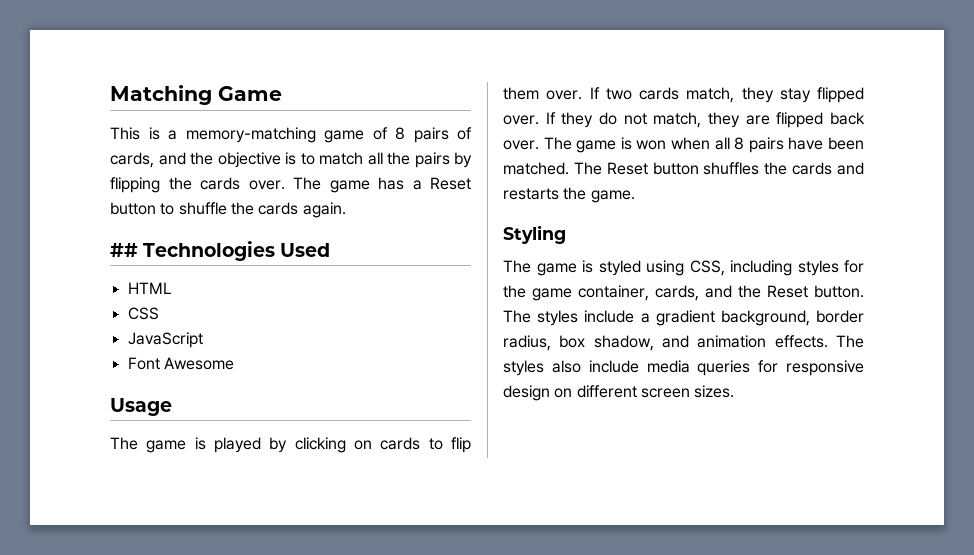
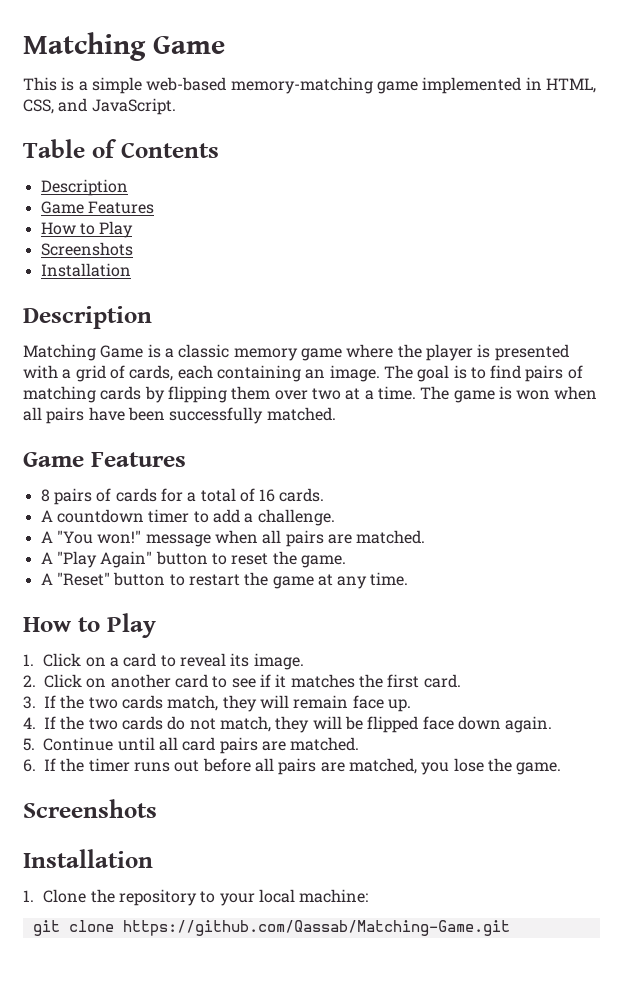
- This is a memory-matching game of 8 pairs of cards, and the objective is to match all the pairs by flipping the cards over. The game has a Reset button to shuffle the cards again.
- ## Technologies Used
- HTML
- CSS
- JavaScript
- Font Awesome
- Usage
- The game is played by clicking on cards to flip them over. If two cards match, they stay flipped over. If they do not match, they are flipped back over.
+ This is a simple web-based memory-matching game implemented in HTML, CSS, and JavaScript.
+ Table of Contents
+ Description
+ Game Features
+ How to Play
+ Screenshots
+ Installation
+ Description
+ Matching Game is a classic memory game where the player is presented with a grid of cards, each containing an image. The goal is to find pairs of matching cards by flipping them over two at a time.
- The game is won when all 8 pairs have been matched. The Reset button shuffles the cards and restarts the game.
- Styling
- The game is styled using CSS, including styles for the game container, cards, and the Reset button. The styles include a gradient background, border radius, box shadow, and animation effects. The styles also include media queries for responsive design on different screen sizes.
+ The game is won when all pairs have been successfully matched.
+ Game Features
+ 8 pairs of cards for a total of 16 cards.
+ A countdown timer to add a challenge.
+ A "You won!" message when all pairs are matched.
+ A "Play Again" button to reset the game.
+ A "Reset" button to restart the game at any time.
+ How to Play
+ 1. Click on a card to reveal its image.
+ 2. Click on another card to see if it matches the first card.
+ 3. If the two cards match, they will remain face up.
+ 4. If the two cards do not match, they will be flipped face down again.
+ 5. Continue until all card pairs are matched.
+ 6. If the timer runs out before all pairs are matched, you lose the game.
+ Screenshots
+ Installation
+ 1. Clone the repository to your local machine:
+ git clone https://github.com/Qassab/Matching-Game.git

